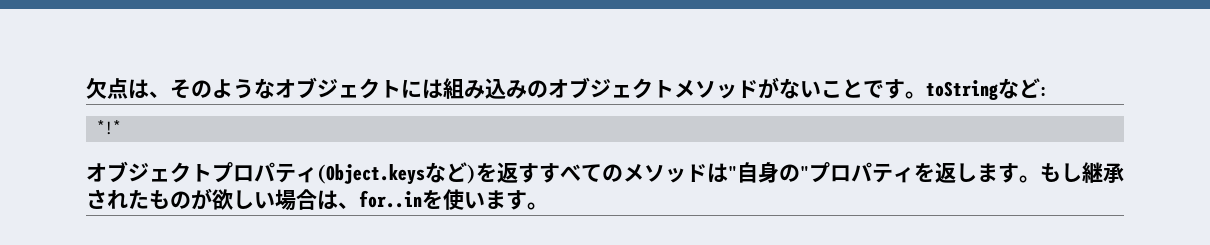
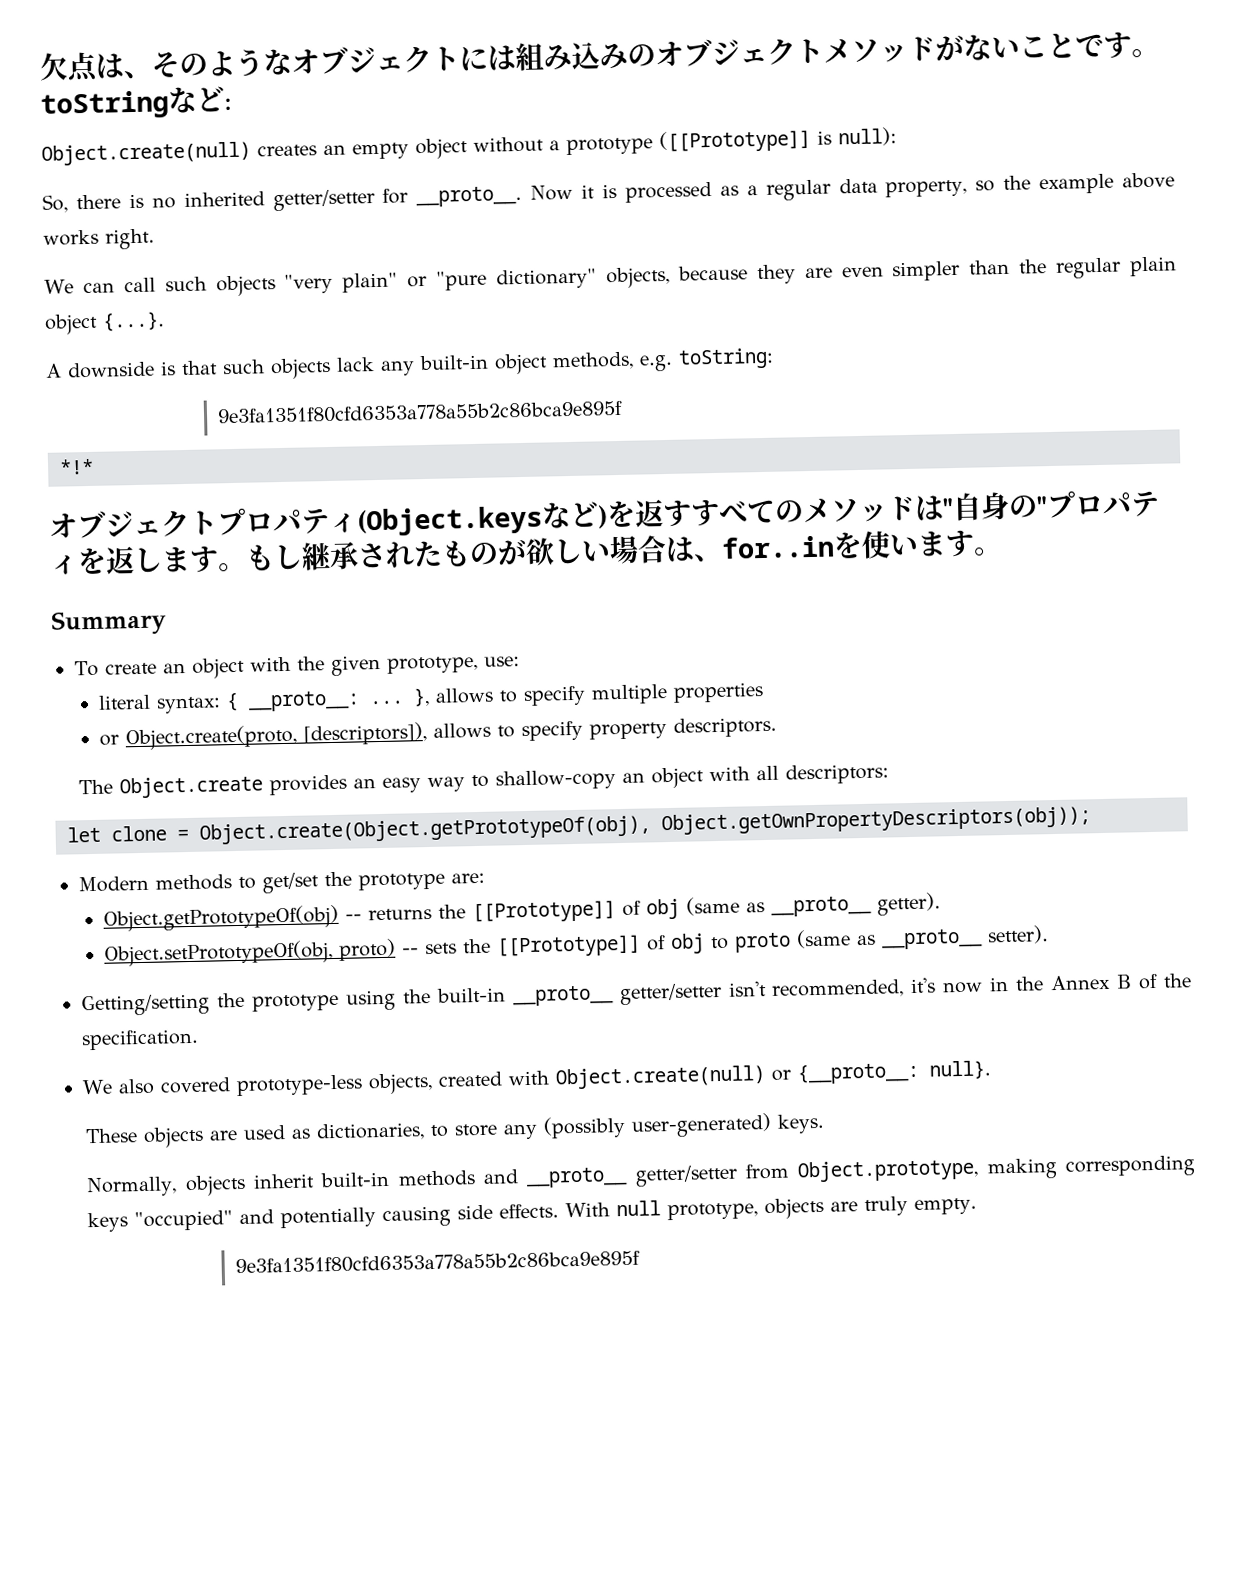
+ Object.create(null) creates an empty object without a prototype ([[Prototype]] is null):
+ So, there is no inherited getter/setter for __proto__. Now it is processed as a regular data property, so the example above works right.
+ We can call such objects "very plain" or "pure dictionary" objects, because they are even simpler than the regular plain object {...}.
+ A downside is that such objects lack any built-in object methods, e.g. toString:
+ 9e3fa1351f80cfd6353a778a55b2c86bca9e895f
+ Summary
+ To create an object with the given prototype, use:
+ literal syntax: { __proto__: ... }, allows to specify multiple properties
+ or Object.create(proto, [descriptors]), allows to specify property descriptors.
+ The Object.create provides an easy way to shallow-copy an object with all descriptors:
+ let clone = Object.create(Object.getPrototypeOf(obj), Object.getOwnPropertyDescriptors(obj));
+ Modern methods to get/set the prototype are:
+ Object.getPrototypeOf(obj) -- returns the [[Prototype]] of obj (same as __proto__ getter).
+ Object.setPrototypeOf(obj, proto) -- sets the [[Prototype]] of obj to proto (same as __proto__ setter).
+ Getting/setting the prototype using the built-in __proto__ getter/setter isn't recommended, it's now in the Annex B of the specification.
+ We also covered prototype-less objects, created with Object.create(null) or {__proto__: null}.
+ These objects are used as dictionaries, to store any (possibly user-generated) keys.
+ Normally, objects inherit built-in methods and __proto__ getter/setter from Object.prototype, making corresponding keys "occupied" and potentially causing side effects. With null prototype, objects are truly empty.
+ 9e3fa1351f80cfd6353a778a55b2c86bca9e895f

